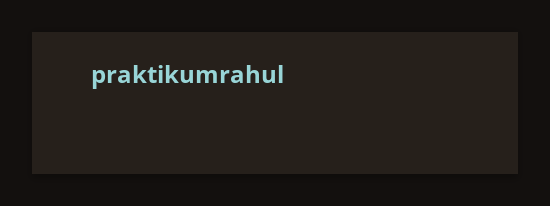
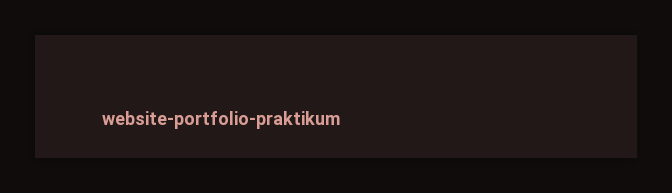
- praktikumrahul
+ website-portfolio-praktikum

